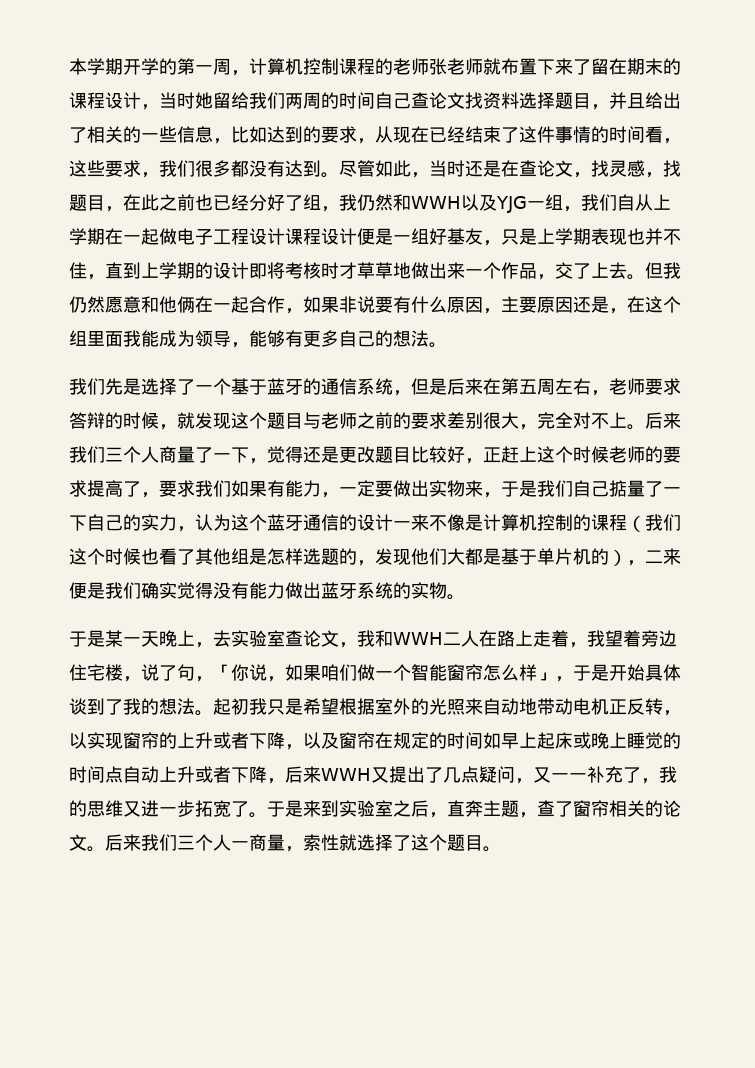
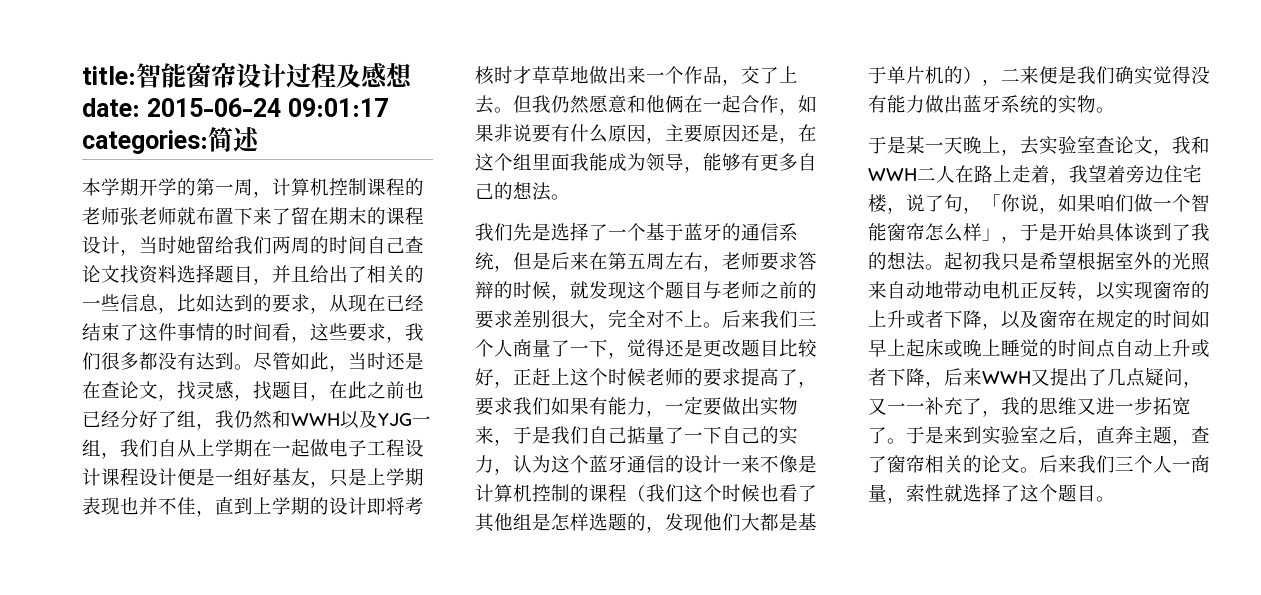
+ title:智能窗帘设计过程及感想date: 2015-06-24 09:01:17 categories:简述

